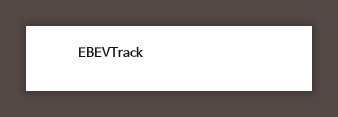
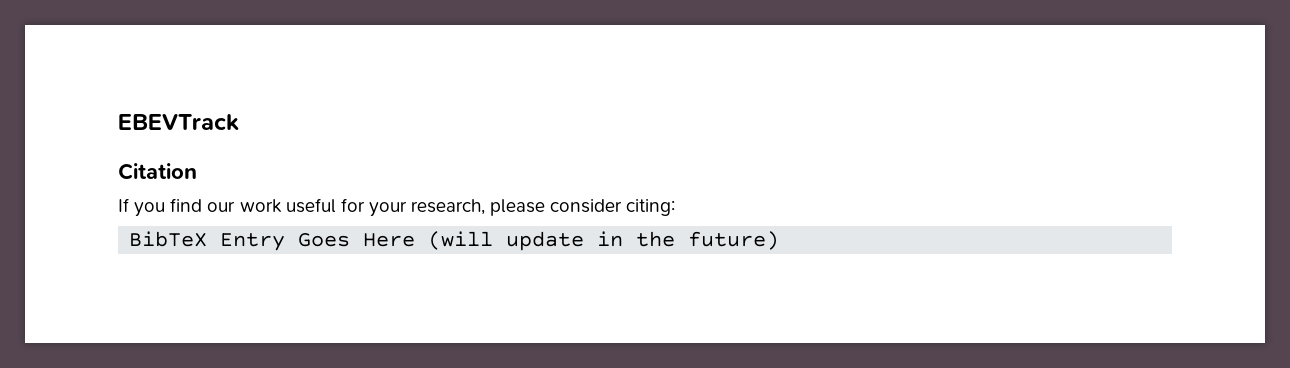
+ Citation
+ If you find our work useful for your research, please consider citing:
+ BibTeX Entry Goes Here (will update in the future)

